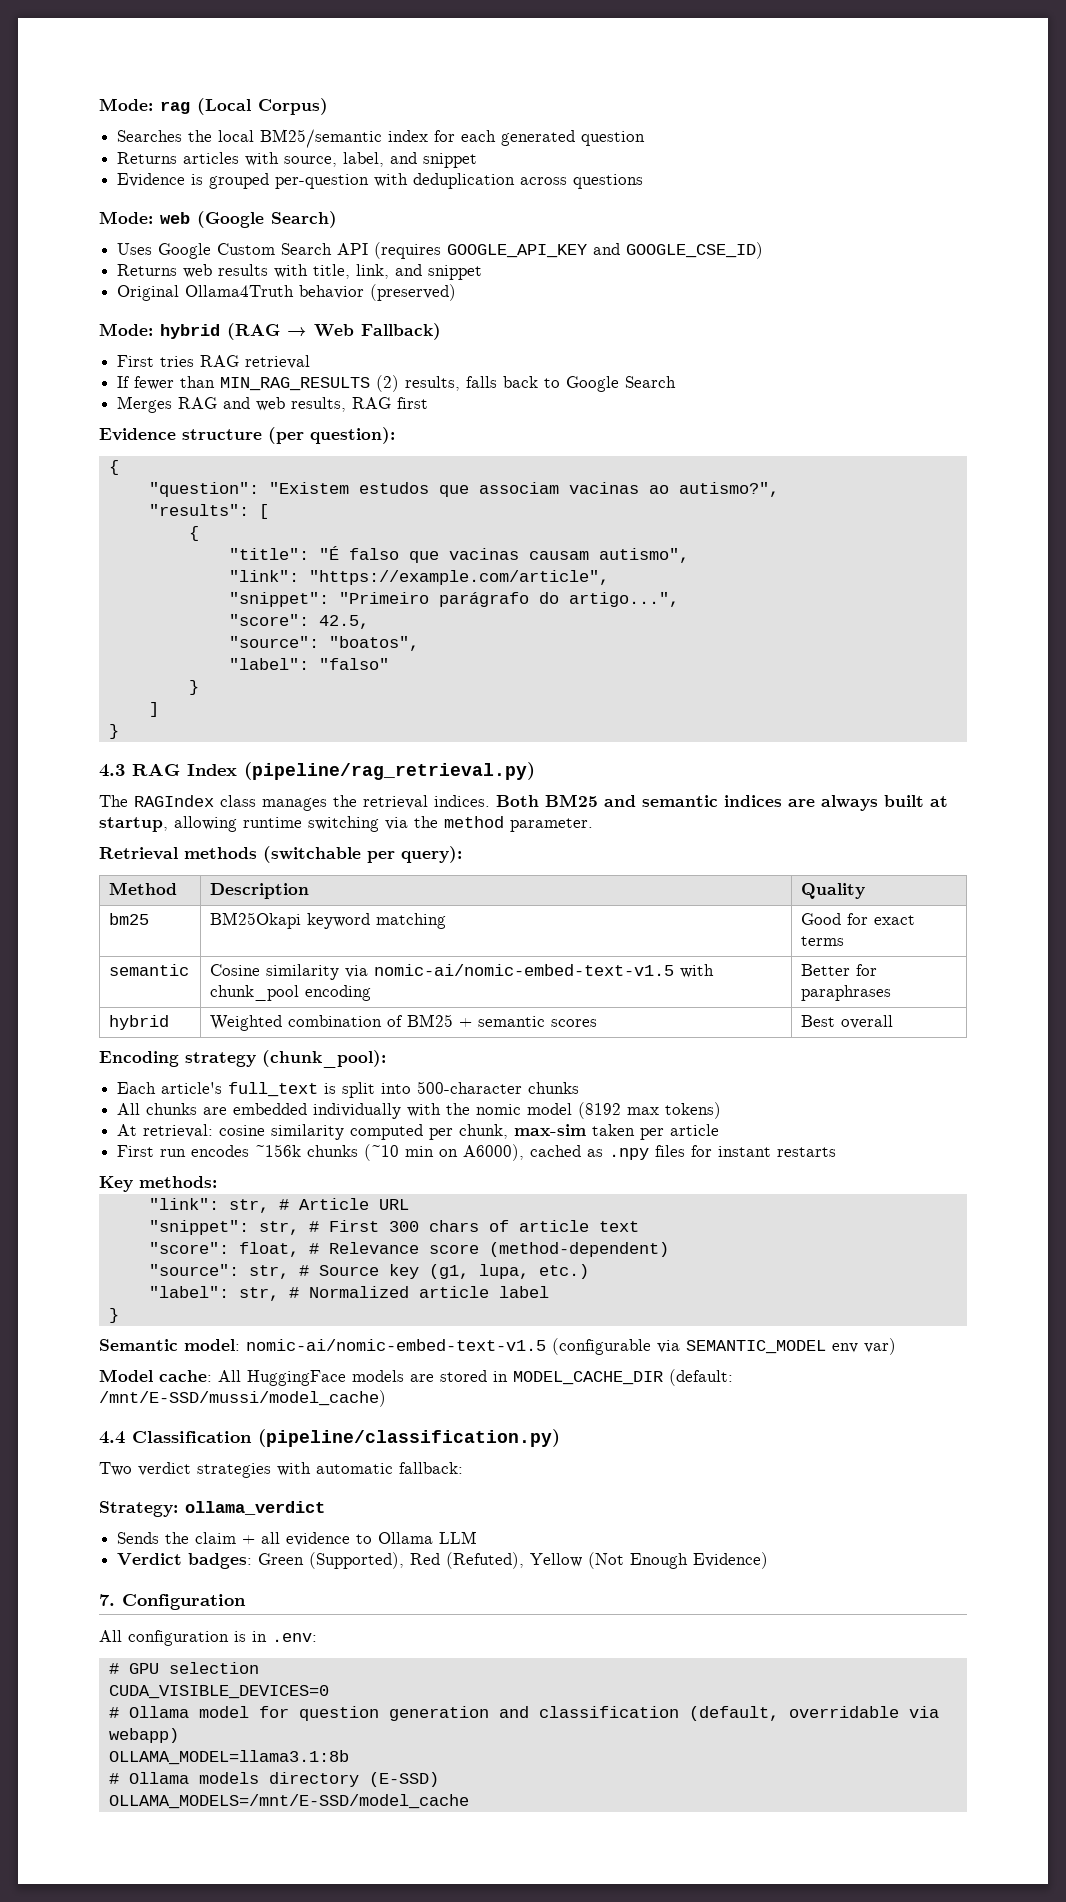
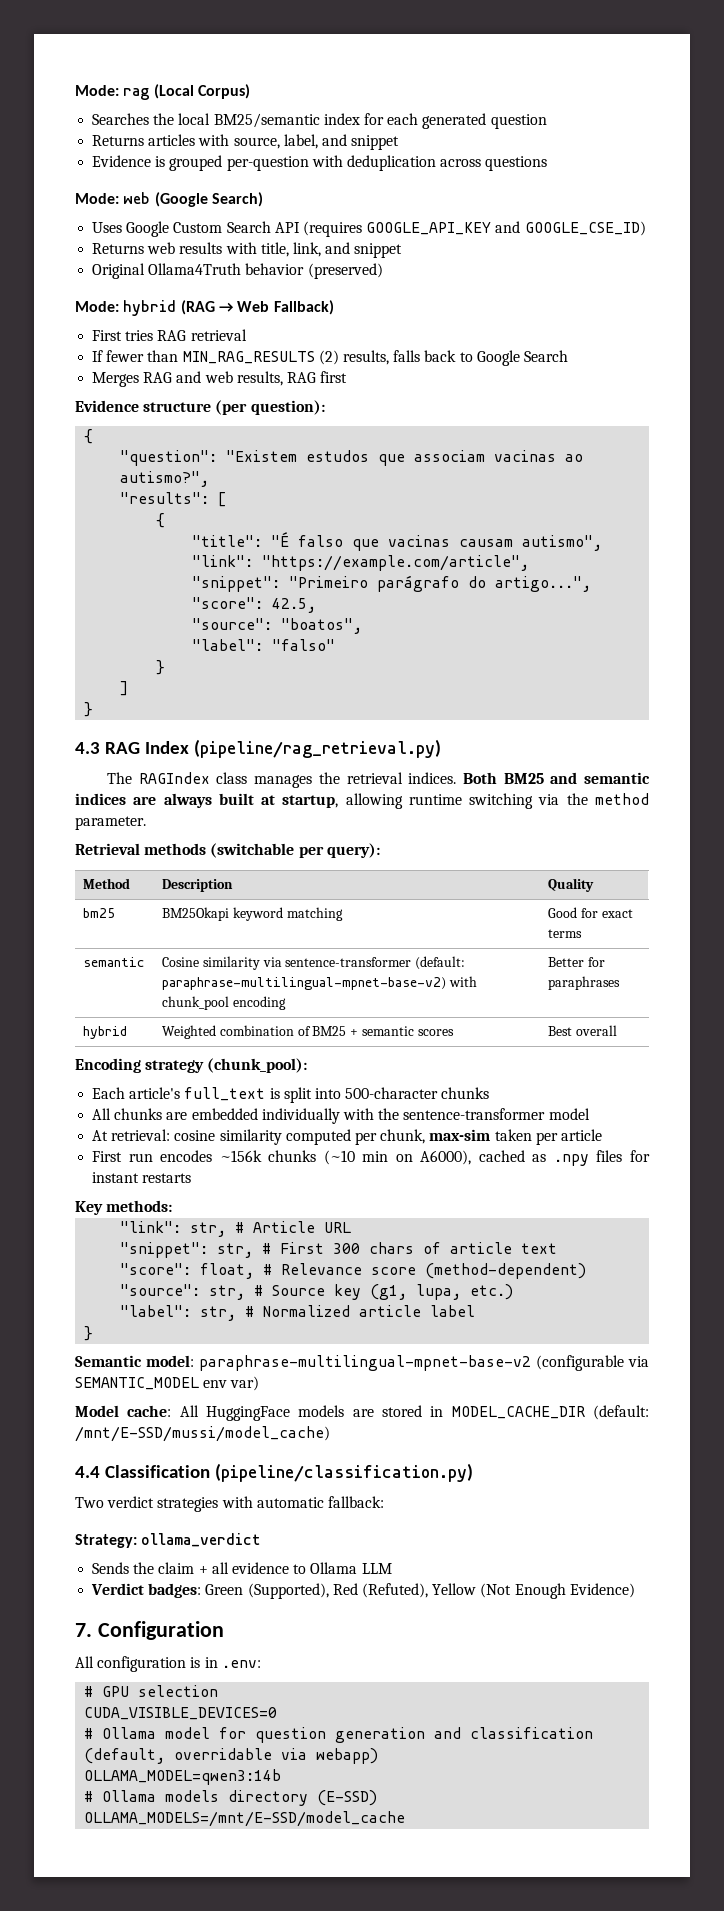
- semantic | Cosine similarity via nomic-ai/nomic-embed-text-v1.5 with chunk_pool encoding | Better for paraphrases
+ semantic | Cosine similarity via sentence-transformer (default: paraphrase-multilingual-mpnet-base-v2) with chunk_pool encoding | Better for paraphrases
- All chunks are embedded individually with the nomic model (8192 max tokens)
+ All chunks are embedded individually with the sentence-transformer model
- Semantic model: nomic-ai/nomic-embed-text-v1.5 (configurable via SEMANTIC_MODEL env var)
+ Semantic model: paraphrase-multilingual-mpnet-base-v2 (configurable via SEMANTIC_MODEL env var)
- OLLAMA_MODEL=llama3.1:8b
+ OLLAMA_MODEL=qwen3:14b

